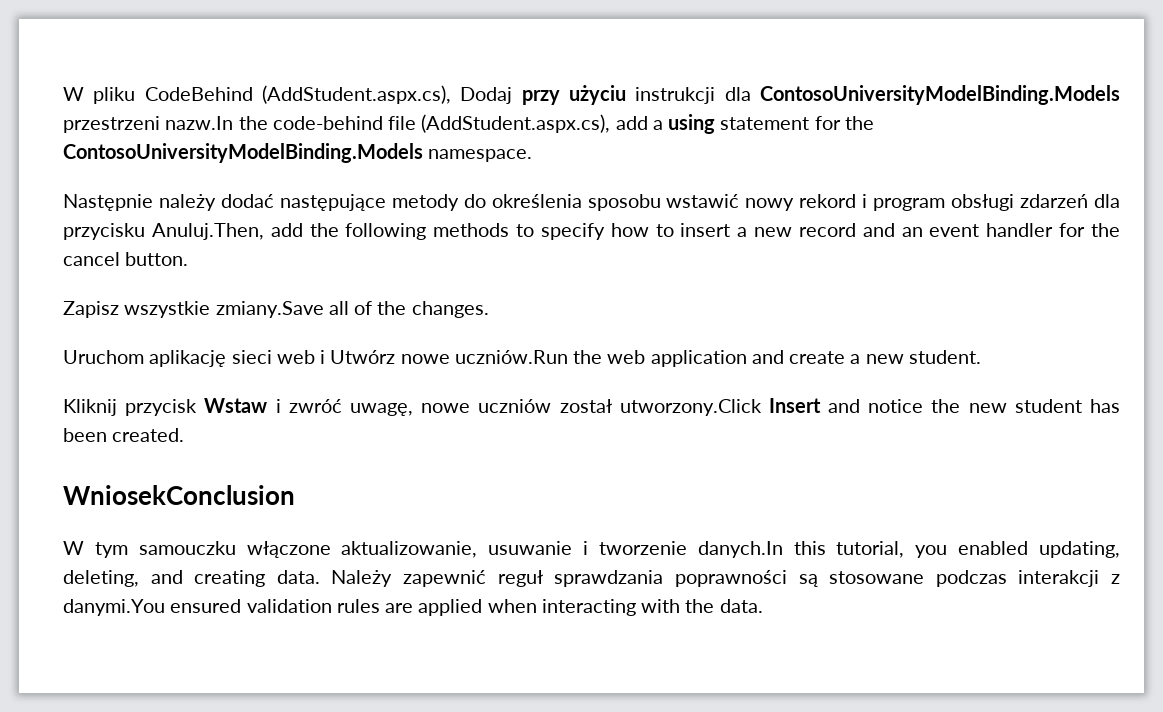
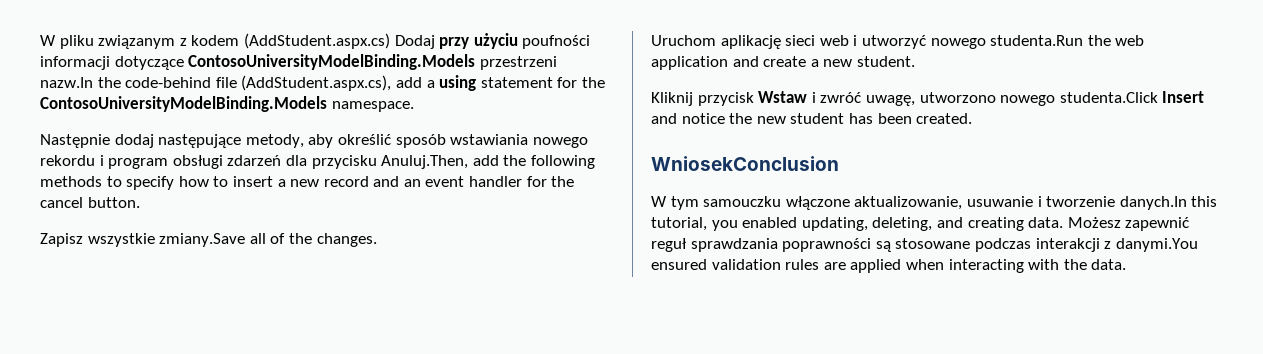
- W pliku CodeBehind (AddStudent.aspx.cs), Dodaj przy użyciu instrukcji dla ContosoUniversityModelBinding.Models przestrzeni nazw.In the code-behind file (AddStudent.aspx.cs), add a using statement for the ContosoUniversityModelBinding.Models namespace.
+ W pliku związanym z kodem (AddStudent.aspx.cs) Dodaj przy użyciu poufności informacji dotyczące ContosoUniversityModelBinding.Models przestrzeni nazw.In the code-behind file (AddStudent.aspx.cs), add a using statement for the ContosoUniversityModelBinding.Models namespace.
- Następnie należy dodać następujące metody do określenia sposobu wstawić nowy rekord i program obsługi zdarzeń dla przycisku Anuluj.Then, add the following methods to specify how to insert a new record and an event handler for the cancel button.
+ Następnie dodaj następujące metody, aby określić sposób wstawiania nowego rekordu i program obsługi zdarzeń dla przycisku Anuluj.Then, add the following methods to specify how to insert a new record and an event handler for the cancel button.
- Uruchom aplikację sieci web i Utwórz nowe uczniów.Run the web application and create a new student.
+ Uruchom aplikację sieci web i utworzyć nowego studenta.Run the web application and create a new student.
- Kliknij przycisk Wstaw i zwróć uwagę, nowe uczniów został utworzony.Click Insert and notice the new student has been created.
+ Kliknij przycisk Wstaw i zwróć uwagę, utworzono nowego studenta.Click Insert and notice the new student has been created.
- Należy zapewnić reguł sprawdzania poprawności są stosowane podczas interakcji z danymi.You ensured validation rules are applied when interacting with the data.
+ Możesz zapewnić reguł sprawdzania poprawności są stosowane podczas interakcji z danymi.You ensured validation rules are applied when interacting with the data.

